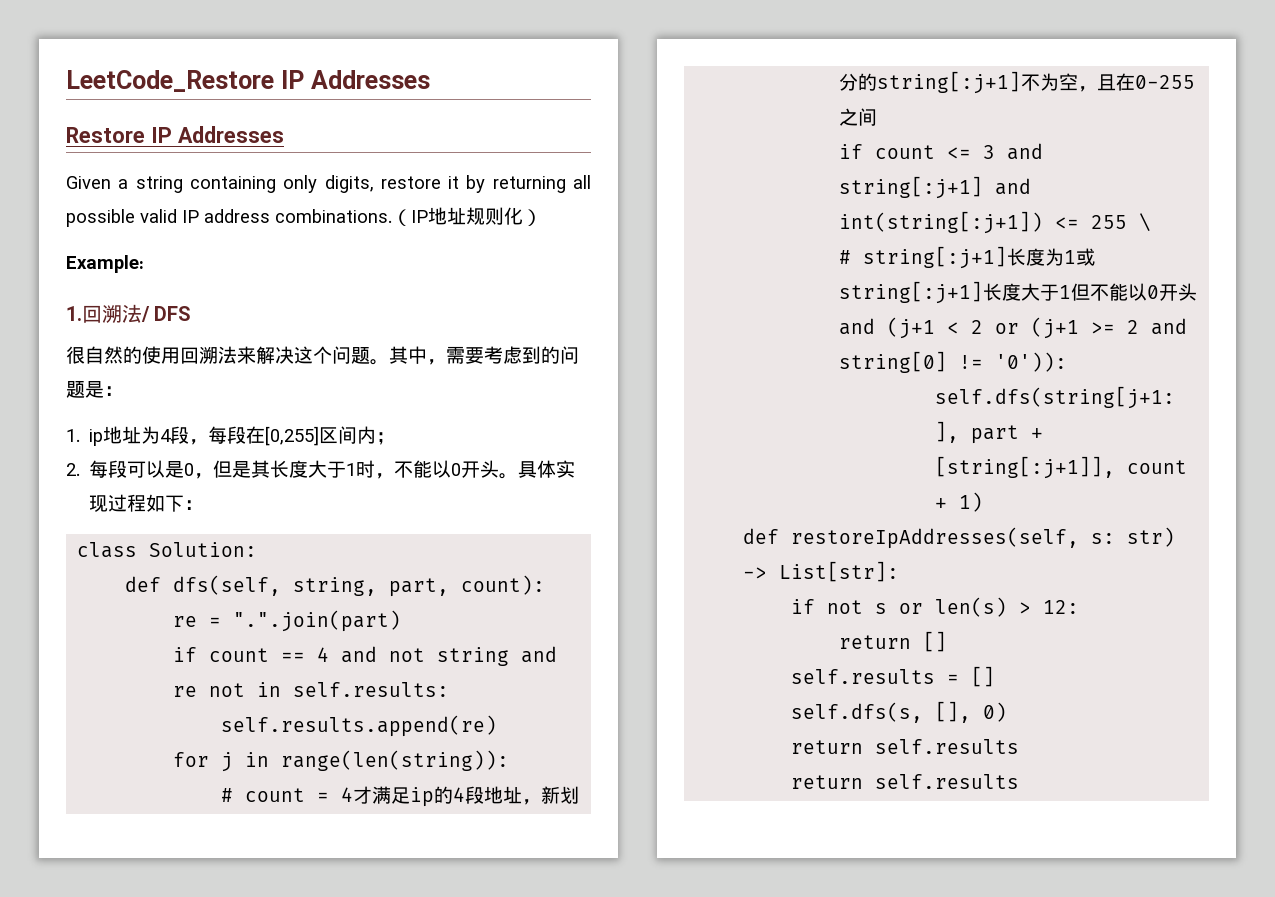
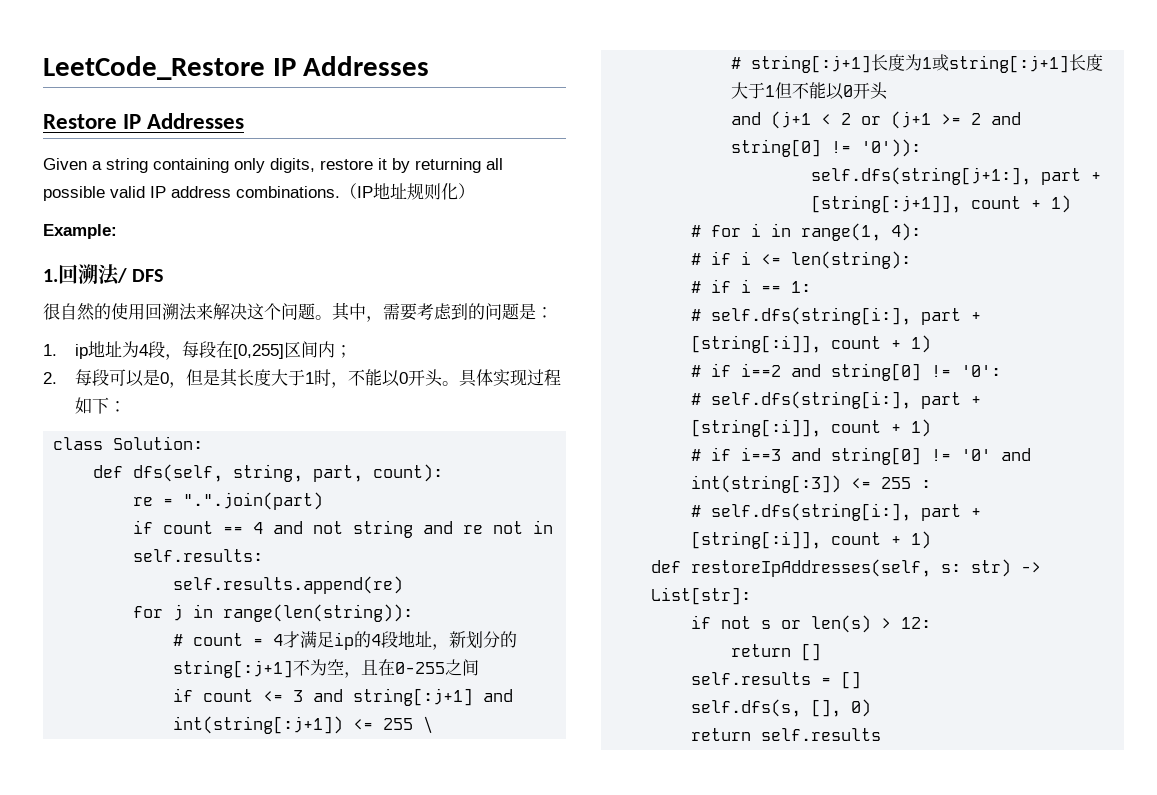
+ # for i in range(1, 4):
+ # if i <= len(string):
+ # if i == 1:
+ # self.dfs(string[i:], part + [string[:i]], count + 1)
+ # if i==2 and string[0] != '0':
+ # self.dfs(string[i:], part + [string[:i]], count + 1)
+ # if i==3 and string[0] != '0' and int(string[:3]) <= 255 :
+ # self.dfs(string[i:], part + [string[:i]], count + 1)
  self.dfs(s, [], 0)
- return self.results

